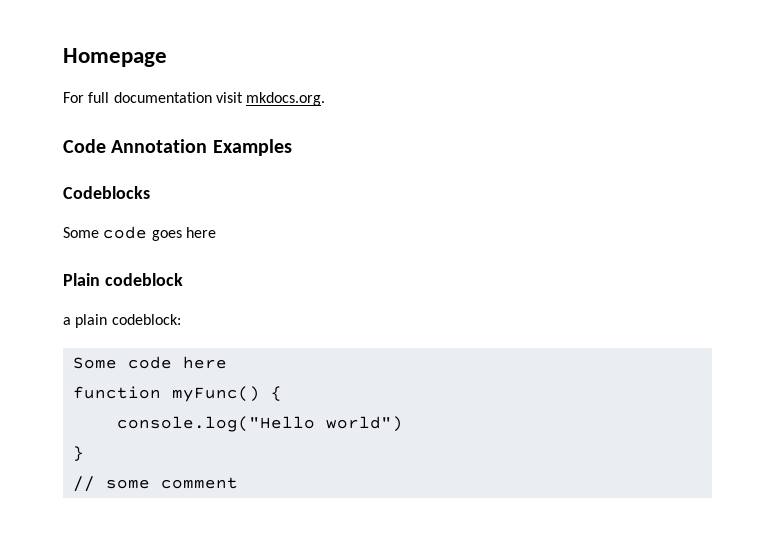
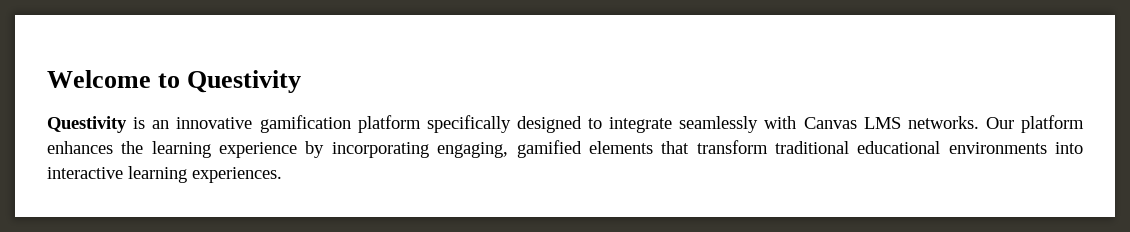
- Homepage
- For full documentation visit mkdocs.org.
- Code Annotation Examples
- Codeblocks
- Some code goes here
- Plain codeblock
- a plain codeblock:
- Some code here
- function myFunc() {
- console.log("Hello world")
- }
- // some comment
+ Welcome to Questivity
+ Questivity is an innovative gamification platform specifically designed to integrate seamlessly with Canvas LMS networks. Our platform enhances the learning experience by incorporating engaging, gamified elements that transform traditional educational environments into interactive learning experiences.

